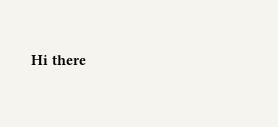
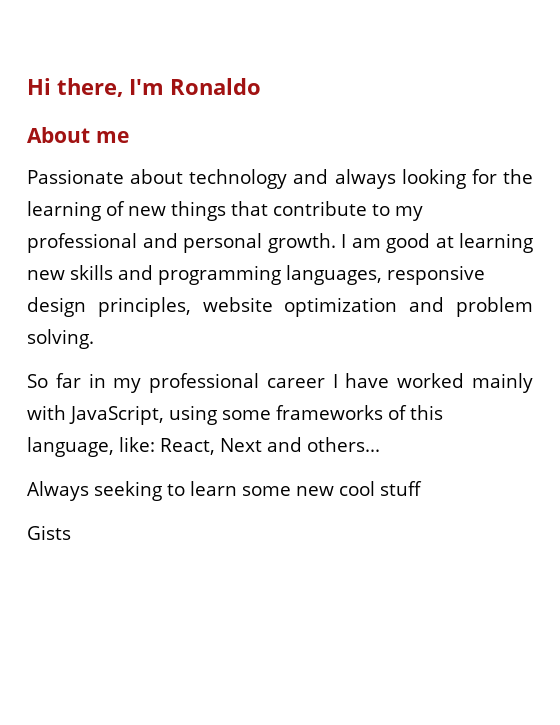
- Hi there
+ Hi there, I'm Ronaldo
+ About me
+ Passionate about technology and always looking for the learning of new things that contribute to my professional and personal growth. I am good at learning new skills and programming languages, responsive design principles, website optimization and problem solving.
+ So far in my professional career I have worked mainly with JavaScript, using some frameworks of this language, like: React, Next and others...
+ Always seeking to learn some new cool stuff
+ Gists

